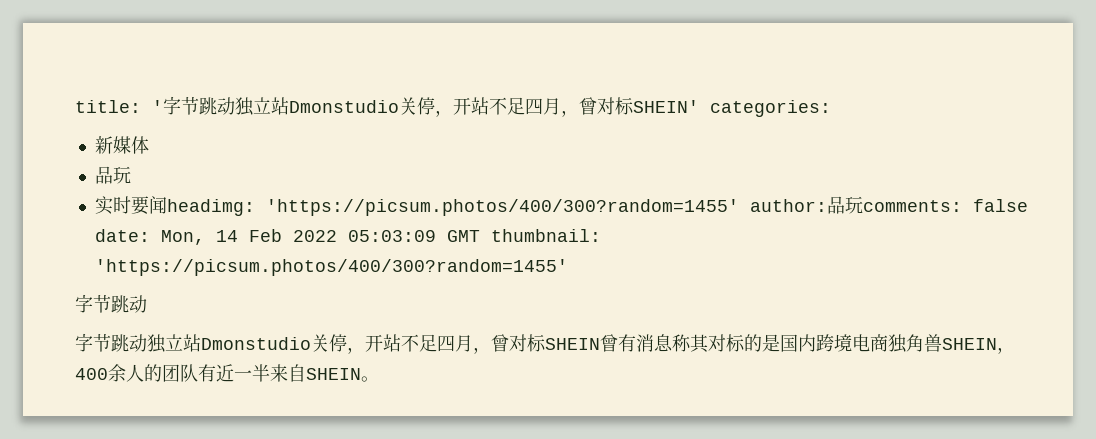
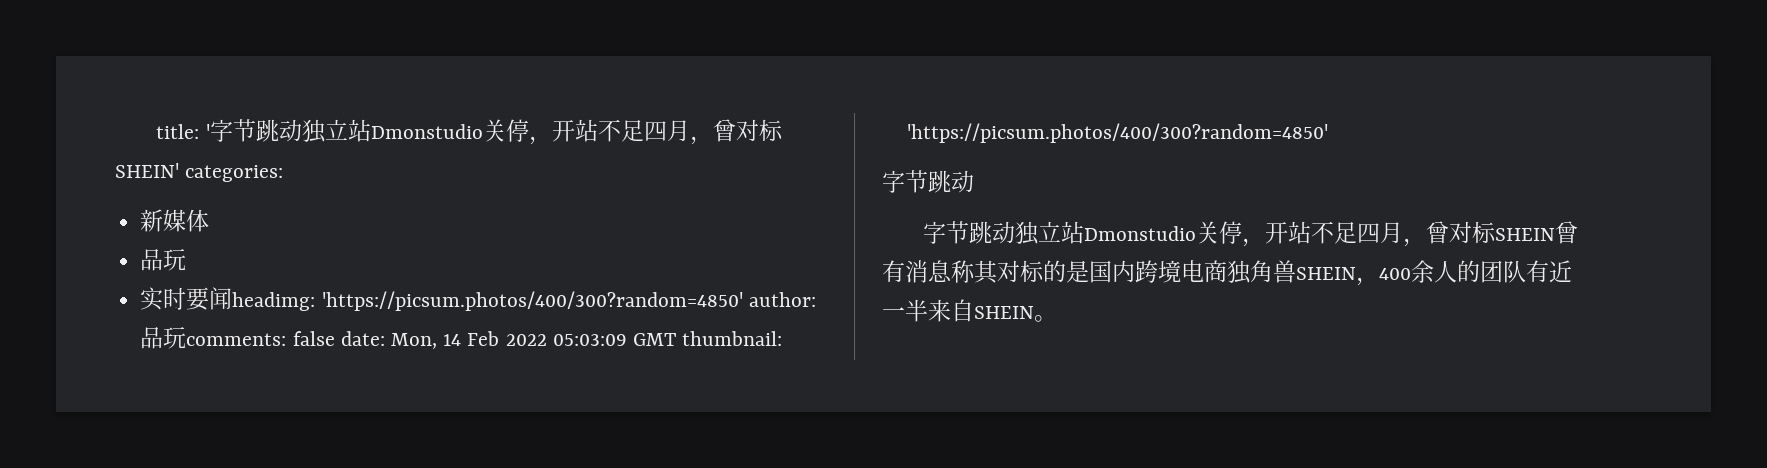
- 实时要闻headimg: 'https://picsum.photos/400/300?random=1455' author:品玩comments: false date: Mon, 14 Feb 2022 05:03:09 GMT thumbnail: 'https://picsum.photos/400/300?random=1455'
+ 实时要闻headimg: 'https://picsum.photos/400/300?random=4850' author:品玩comments: false date: Mon, 14 Feb 2022 05:03:09 GMT thumbnail: 'https://picsum.photos/400/300?random=4850'

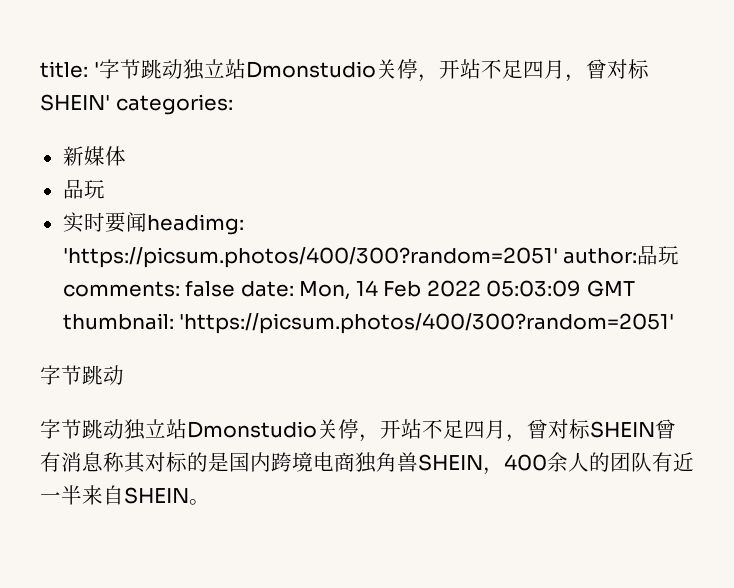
- 实时要闻headimg: 'https://picsum.photos/400/300?random=4850' author:品玩comments: false date: Mon, 14 Feb 2022 05:03:09 GMT thumbnail: 'https://picsum.photos/400/300?random=4850'
+ 实时要闻headimg: 'https://picsum.photos/400/300?random=2051' author:品玩comments: false date: Mon, 14 Feb 2022 05:03:09 GMT thumbnail: 'https://picsum.photos/400/300?random=2051'

